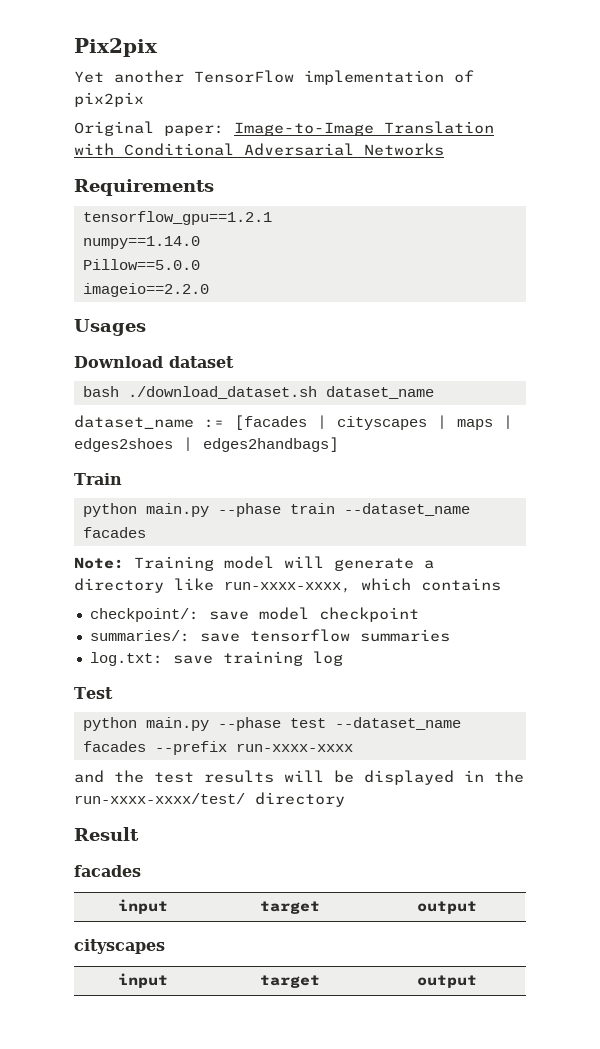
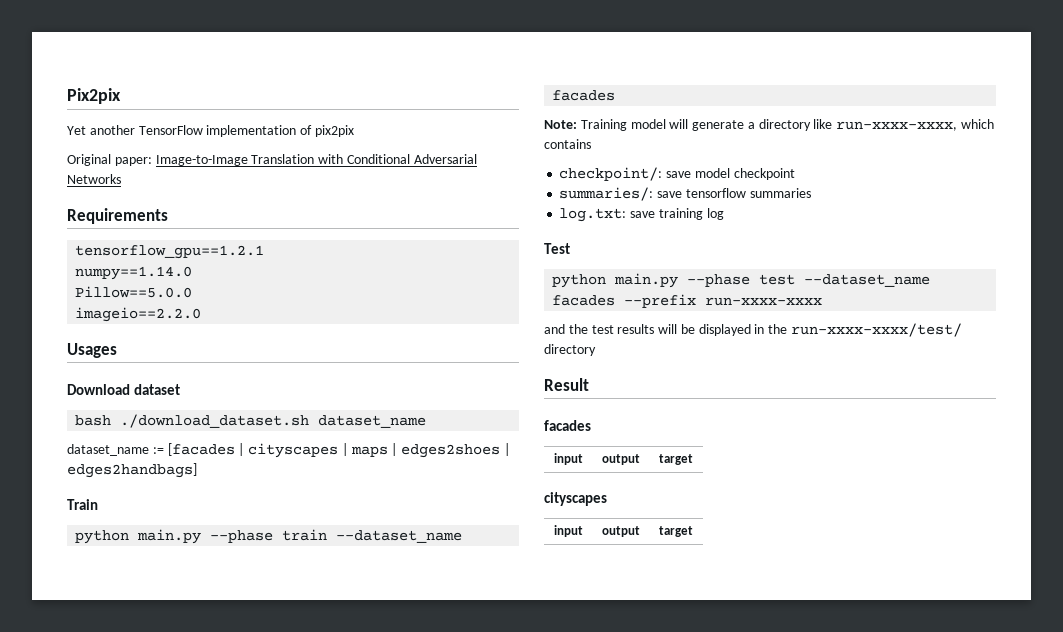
  Result
  facades
- input | target | output
+ input | output | target
  cityscapes
- input | target | output
+ input | output | target

